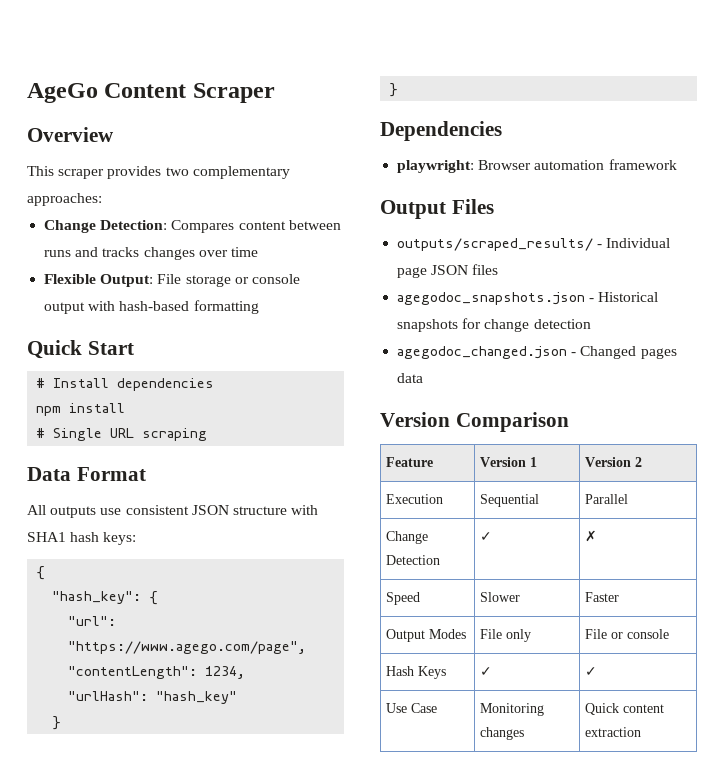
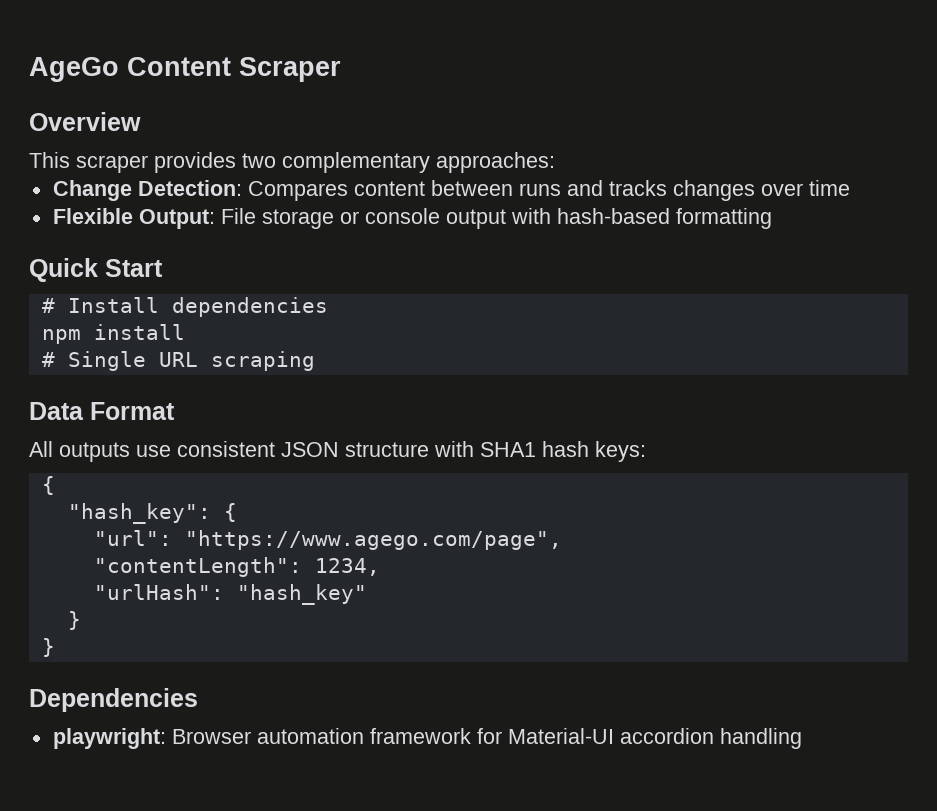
- playwright: Browser automation framework
- Output Files
- outputs/scraped_results/ - Individual page JSON files
- agegodoc_snapshots.json - Historical snapshots for change detection
- agegodoc_changed.json - Changed pages data
- Version Comparison
- Feature | Version 1 | Version 2
- Execution | Sequential | Parallel
- Change Detection | ✓ | ✗
- Speed | Slower | Faster
- Output Modes | File only | File or console
- Hash Keys | ✓ | ✓
- Use Case | Monitoring changes | Quick content extraction
+ playwright: Browser automation framework for Material-UI accordion handling

